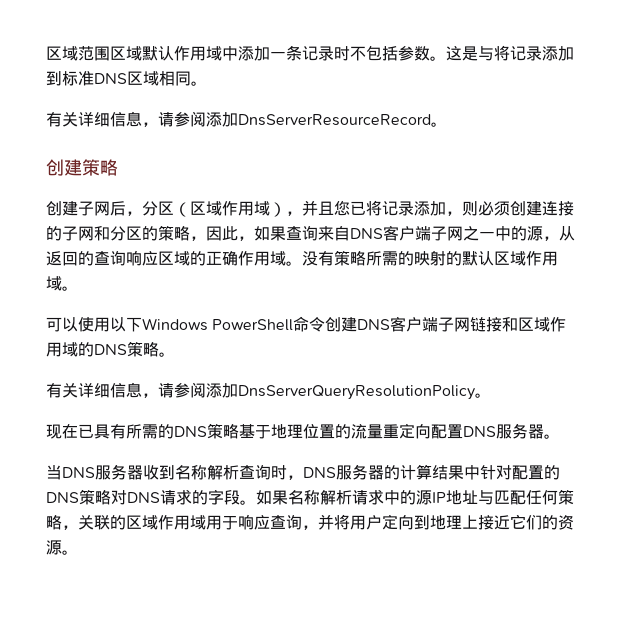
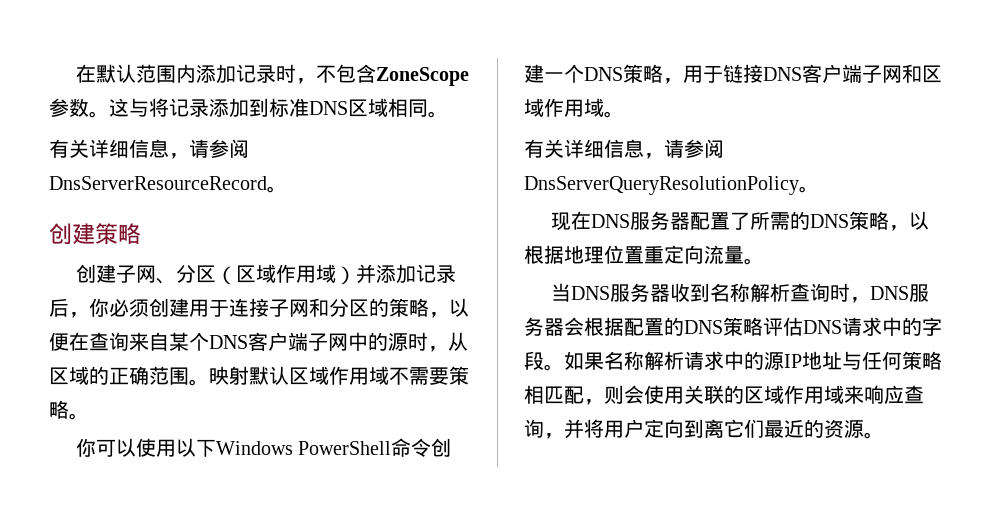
- 区域范围区域默认作用域中添加一条记录时不包括参数。
+ 在默认范围内添加记录时，不包含ZoneScope参数。
- 这是与将记录添加到标准DNS区域相同。
+ 这与将记录添加到标准DNS区域相同。
- 有关详细信息，请参阅添加DnsServerResourceRecord。
+ 有关详细信息，请参阅DnsServerResourceRecord。
- 创建子网后，分区（区域作用域），并且您已将记录添加，则必须创建连接的子网和分区的策略，因此，如果查询来自DNS客户端子网之一中的源，从返回的查询响应区域的正确作用域。没有策略所需的映射的默认区域作用域。
- 可以使用以下Windows PowerShell命令创建DNS客户端子网链接和区域作用域的DNS策略。
- 有关详细信息，请参阅添加DnsServerQueryResolutionPolicy。
+ 创建子网、分区（区域作用域）并添加记录后，你必须创建用于连接子网和分区的策略，以便在查询来自某个DNS客户端子网中的源时，从区域的正确范围。映射默认区域作用域不需要策略。
+ 你可以使用以下Windows PowerShell命令创建一个DNS策略，用于链接DNS客户端子网和区域作用域。
+ 有关详细信息，请参阅DnsServerQueryResolutionPolicy。
- 现在已具有所需的DNS策略基于地理位置的流量重定向配置DNS服务器。
+ 现在DNS服务器配置了所需的DNS策略，以根据地理位置重定向流量。
- 当DNS服务器收到名称解析查询时，DNS服务器的计算结果中针对配置的DNS策略对DNS请求的字段。
+ 当DNS服务器收到名称解析查询时，DNS服务器会根据配置的DNS策略评估DNS请求中的字段。
- 如果名称解析请求中的源IP地址与匹配任何策略，关联的区域作用域用于响应查询，并将用户定向到地理上接近它们的资源。
+ 如果名称解析请求中的源IP地址与任何策略相匹配，则会使用关联的区域作用域来响应查询，并将用户定向到离它们最近的资源。

